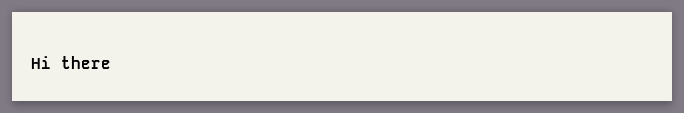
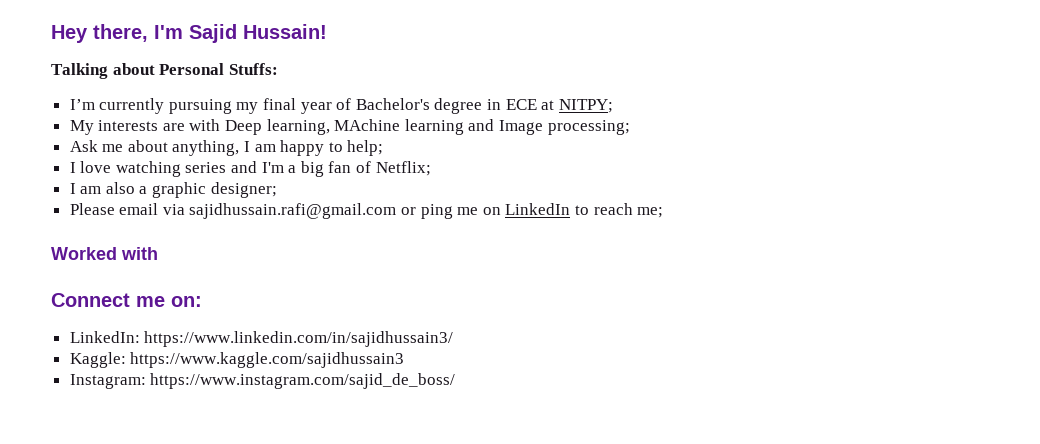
- Hi there
+ Hey there, I'm Sajid Hussain!
+ Talking about Personal Stuffs:
+ I’m currently pursuing my final year of Bachelor's degree in ECE at NITPY;
+ My interests are with Deep learning, MAchine learning and Image processing;
+ Ask me about anything, I am happy to help;
+ I love watching series and I'm a big fan of Netflix;
+ I am also a graphic designer;
+ Please email via sajidhussain.rafi@gmail.com or ping me on LinkedIn to reach me;
+ Worked with
+ Connect me on:
+ LinkedIn: https://www.linkedin.com/in/sajidhussain3/
+ Kaggle: https://www.kaggle.com/sajidhussain3
+ Instagram: https://www.instagram.com/sajid_de_boss/

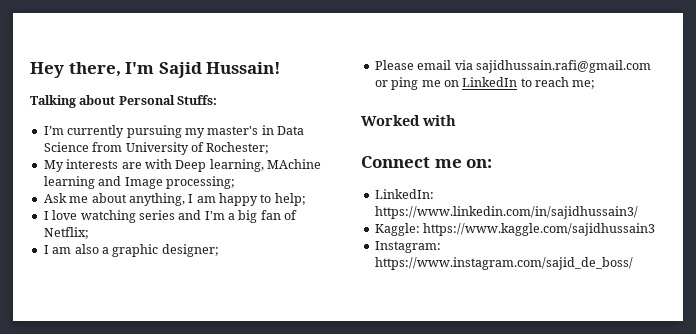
- I’m currently pursuing my final year of Bachelor's degree in ECE at NITPY;
+ I’m currently pursuing my master's in Data Science from University of Rochester;

